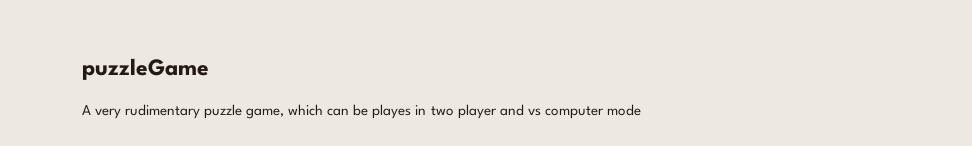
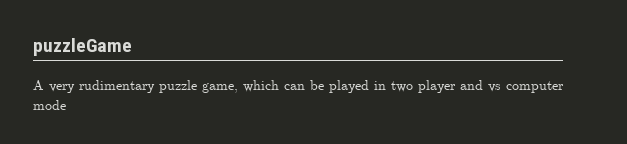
- A very rudimentary puzzle game, which can be playes in two player and vs computer mode
+ A very rudimentary puzzle game, which can be played in two player and vs computer mode

